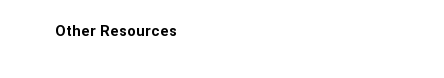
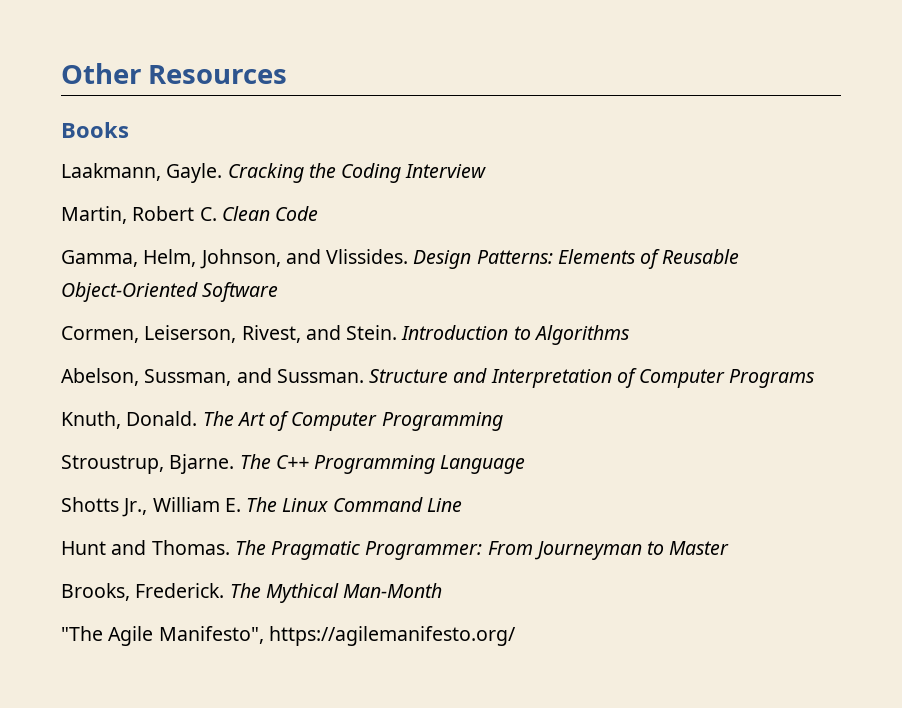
+ Books
+ Laakmann, Gayle. Cracking the Coding Interview
+ Martin, Robert C. Clean Code
+ Gamma, Helm, Johnson, and Vlissides. Design Patterns: Elements of Reusable Object-Oriented Software
+ Cormen, Leiserson, Rivest, and Stein. Introduction to Algorithms
+ Abelson, Sussman, and Sussman. Structure and Interpretation of Computer Programs
+ Knuth, Donald. The Art of Computer Programming
+ Stroustrup, Bjarne. The C++ Programming Language
+ Shotts Jr., William E. The Linux Command Line
+ Hunt and Thomas. The Pragmatic Programmer: From Journeyman to Master
+ Brooks, Frederick. The Mythical Man-Month
+ "The Agile Manifesto", https://agilemanifesto.org/

